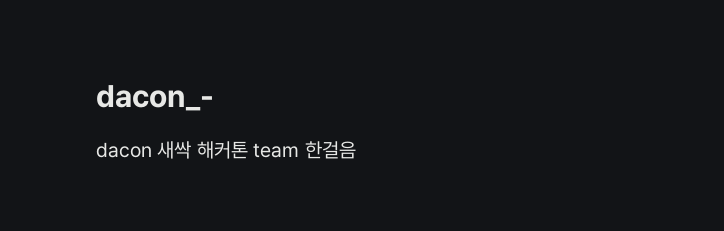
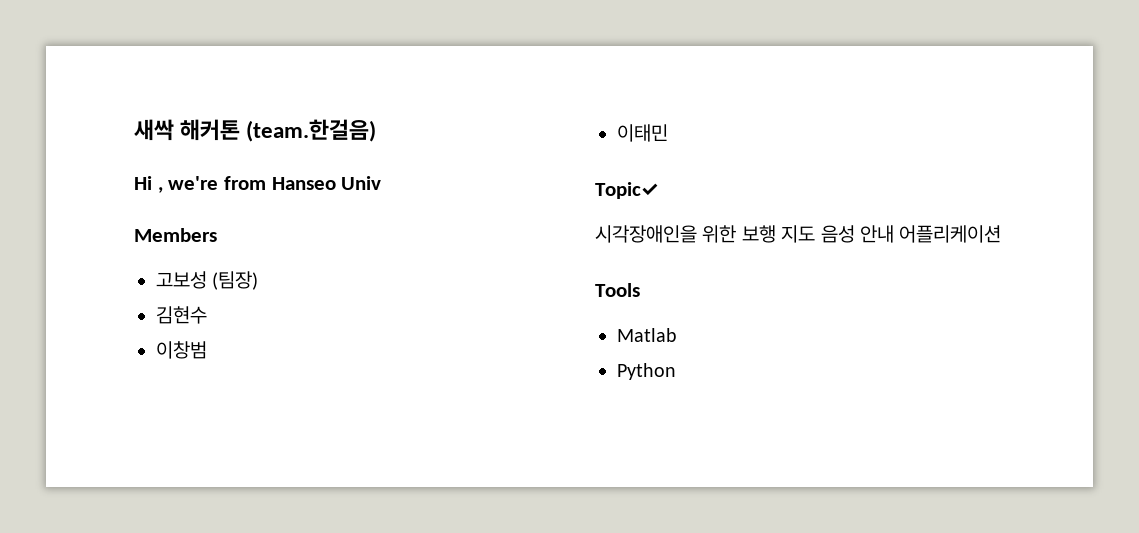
- dacon_-
- dacon 새싹 해커톤 team 한걸음
+ 새싹 해커톤 (team.한걸음)
+ Hi , we're from Hanseo Univ
+ Members
+ 고보성 (팀장)
+ 김현수
+ 이창범
+ 이태민
+ Topic✓
+ 시각장애인을 위한 보행 지도 음성 안내 어플리케이션
+ Tools
+ Matlab
+ Python

